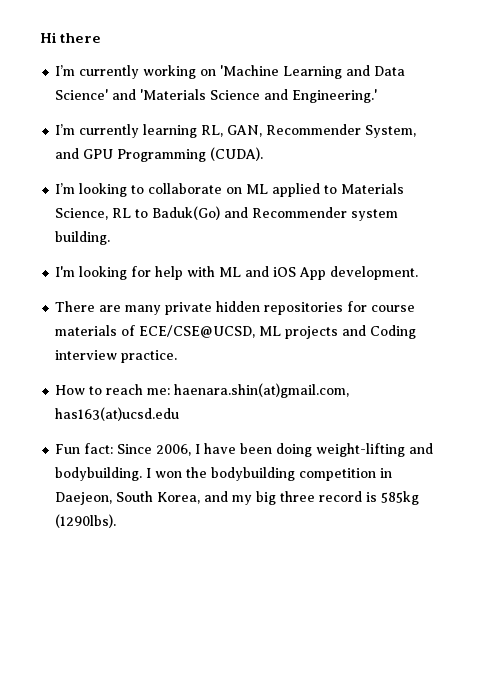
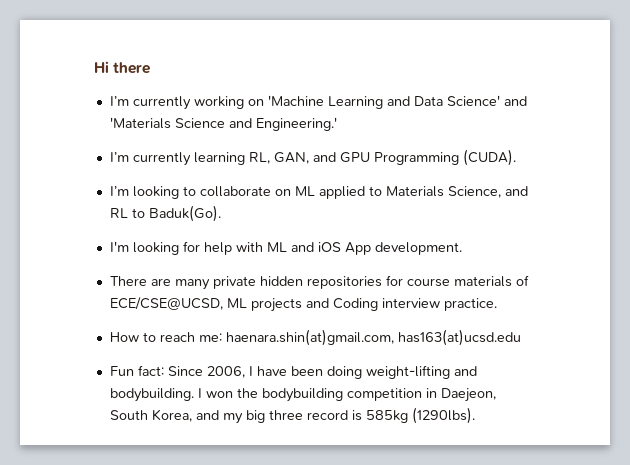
- I’m currently learning RL, GAN, Recommender System, and GPU Programming (CUDA).
+ I’m currently learning RL, GAN, and GPU Programming (CUDA).
- I’m looking to collaborate on ML applied to Materials Science, RL to Baduk(Go) and Recommender system building.
+ I’m looking to collaborate on ML applied to Materials Science, and RL to Baduk(Go).

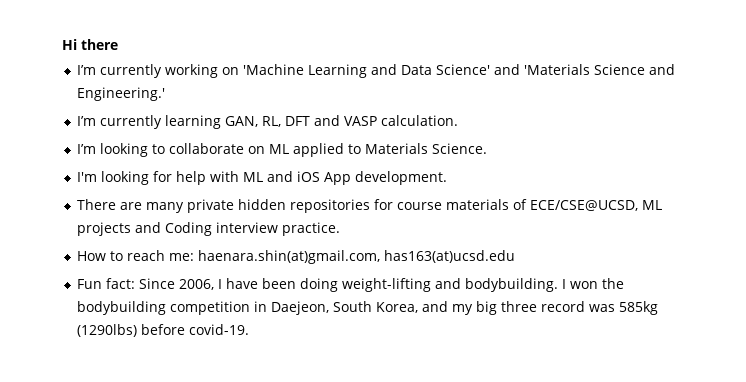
- I’m currently learning RL, GAN, and GPU Programming (CUDA).
+ I’m currently learning GAN, RL, DFT and VASP calculation.
- I’m looking to collaborate on ML applied to Materials Science, and RL to Baduk(Go).
+ I’m looking to collaborate on ML applied to Materials Science.
- I won the bodybuilding competition in Daejeon, South Korea, and my big three record is 585kg (1290lbs).
+ I won the bodybuilding competition in Daejeon, South Korea, and my big three record was 585kg (1290lbs) before covid-19.

